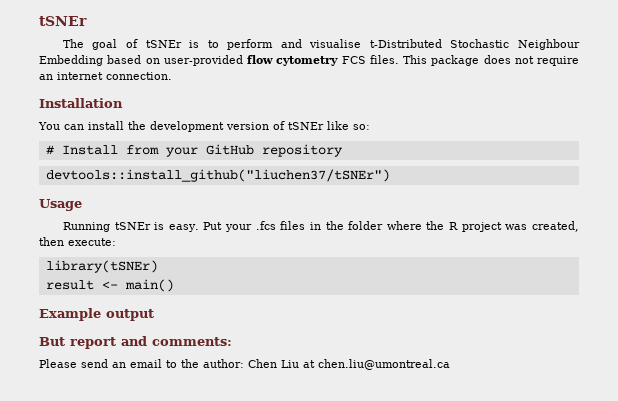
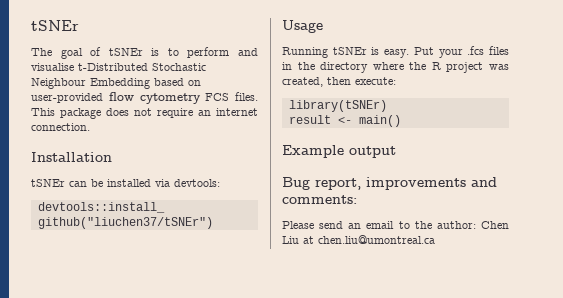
- You can install the development version of tSNEr like so:
- # Install from your GitHub repository
+ tSNEr can be installed via devtools:
- Put your .fcs files in the folder where the R project was created, then execute:
+ Put your .fcs files in the directory where the R project was created, then execute:
- But report and comments:
+ Bug report, improvements and comments:

